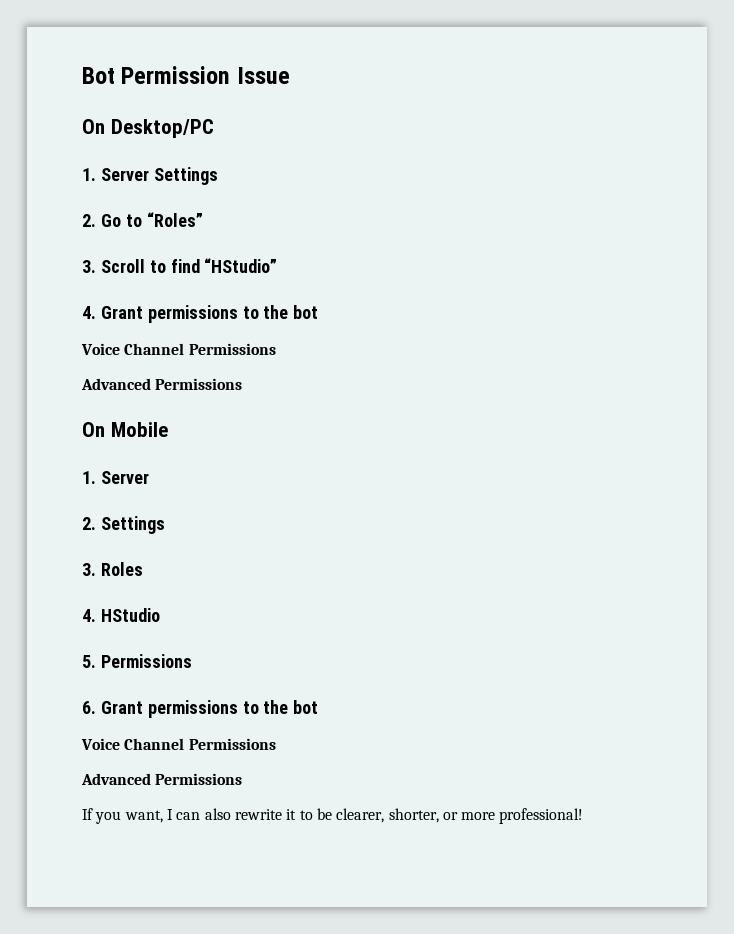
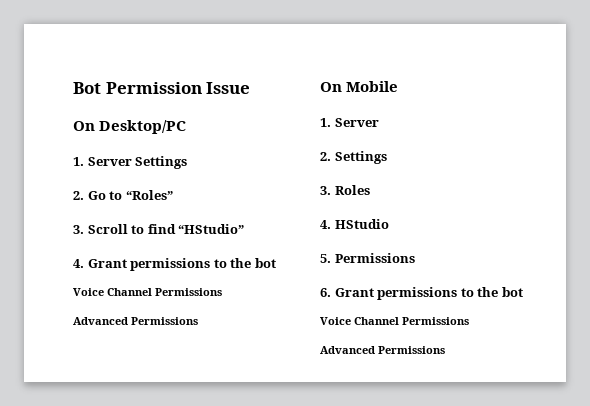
- If you want, I can also rewrite it to be clearer, shorter, or more professional!

